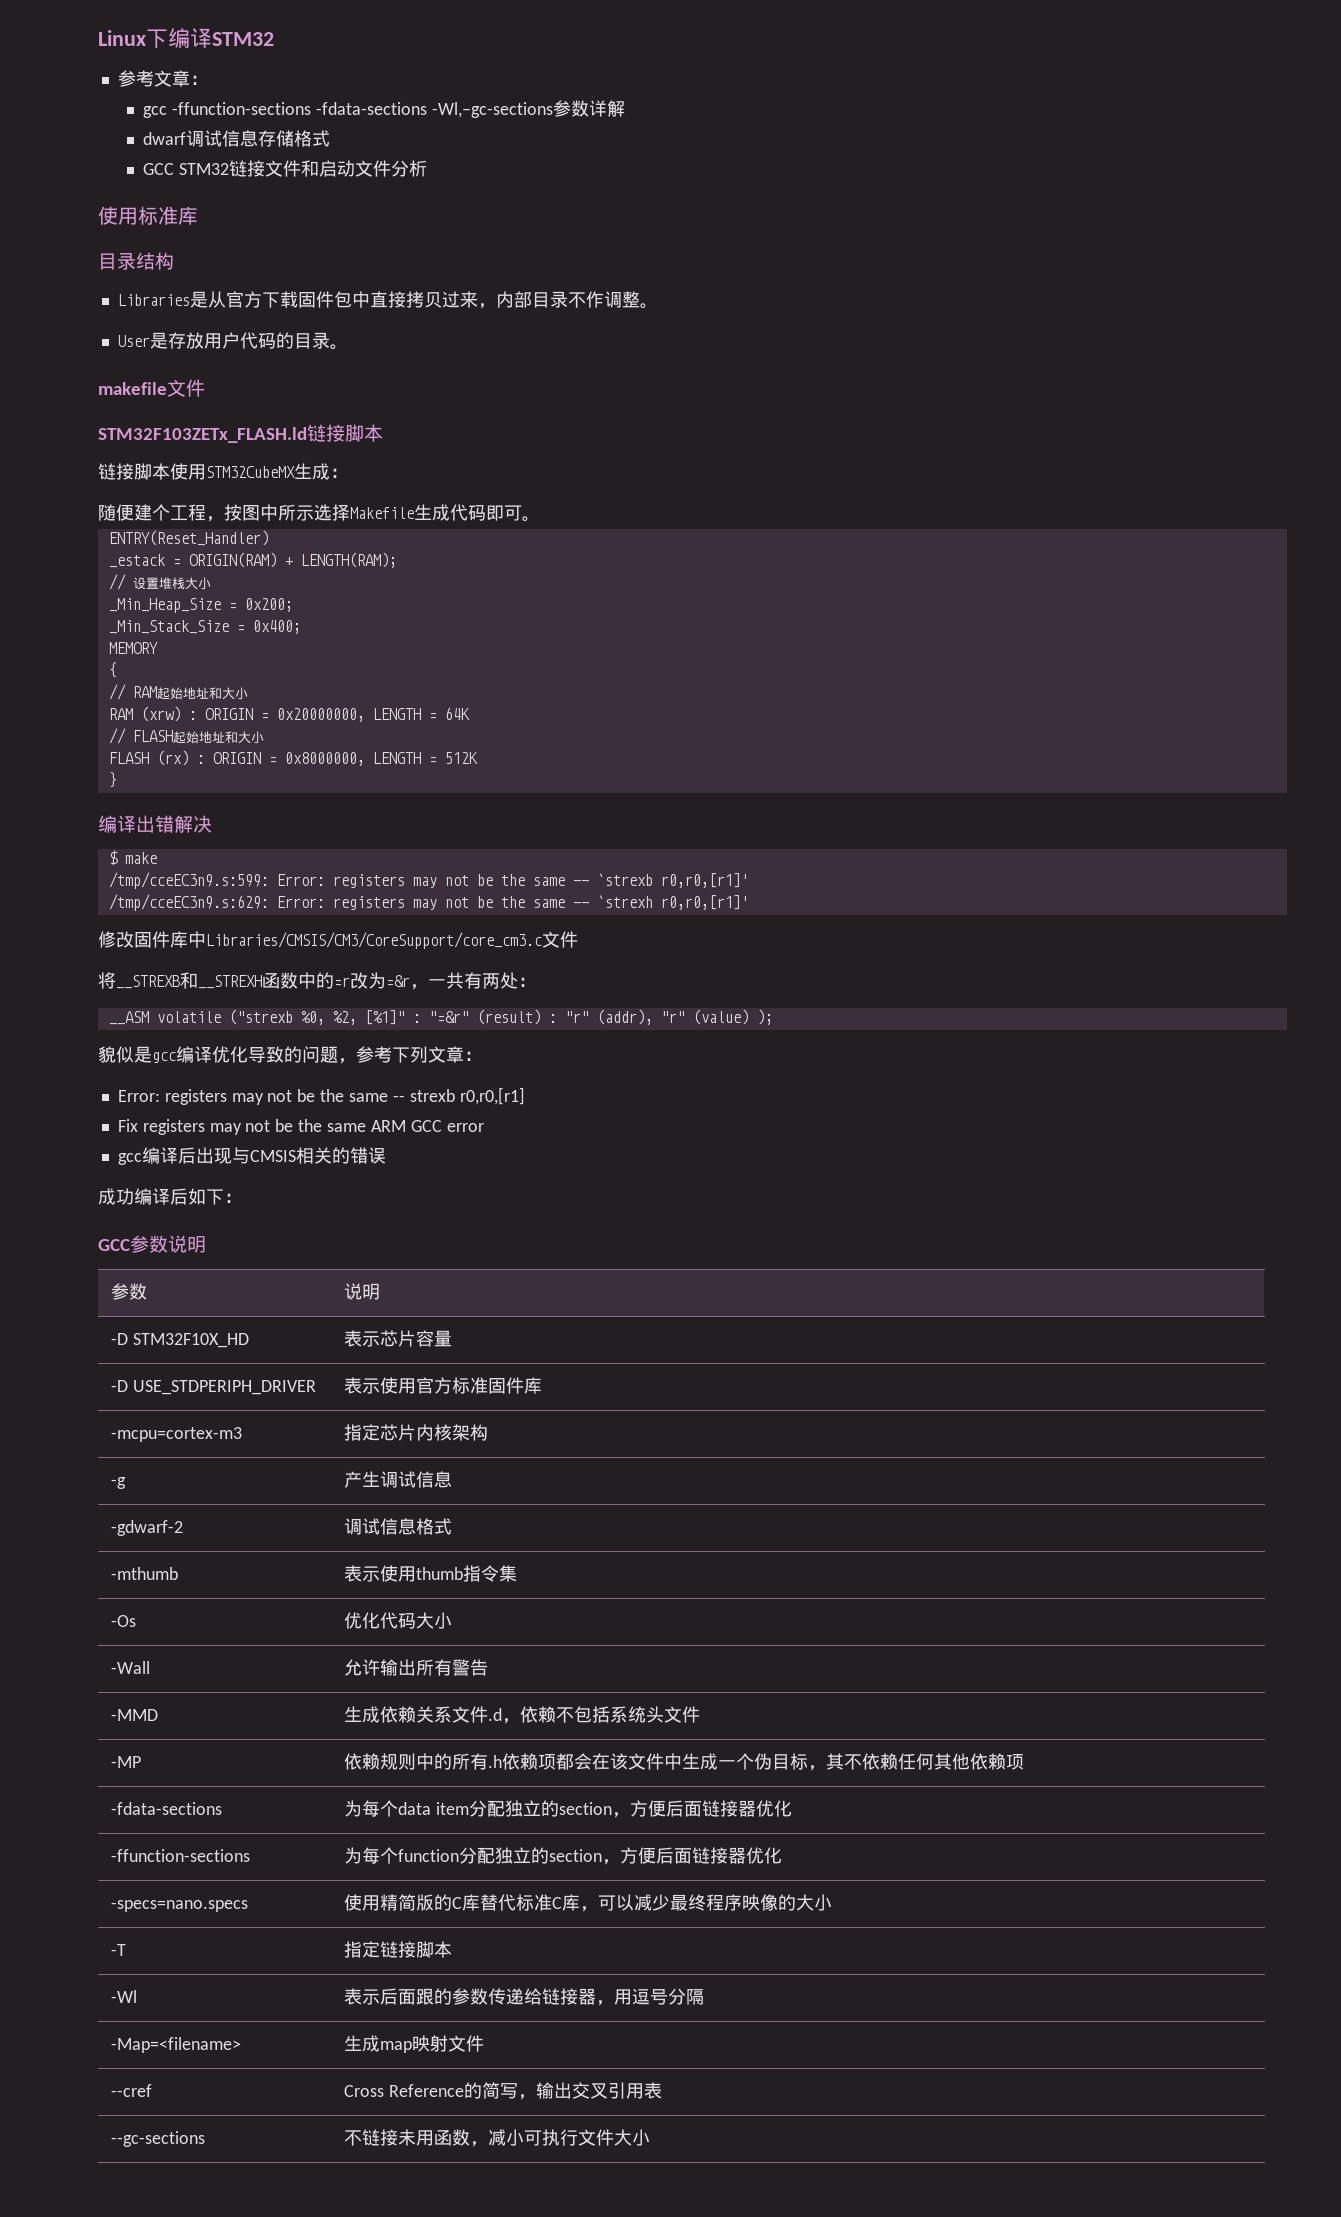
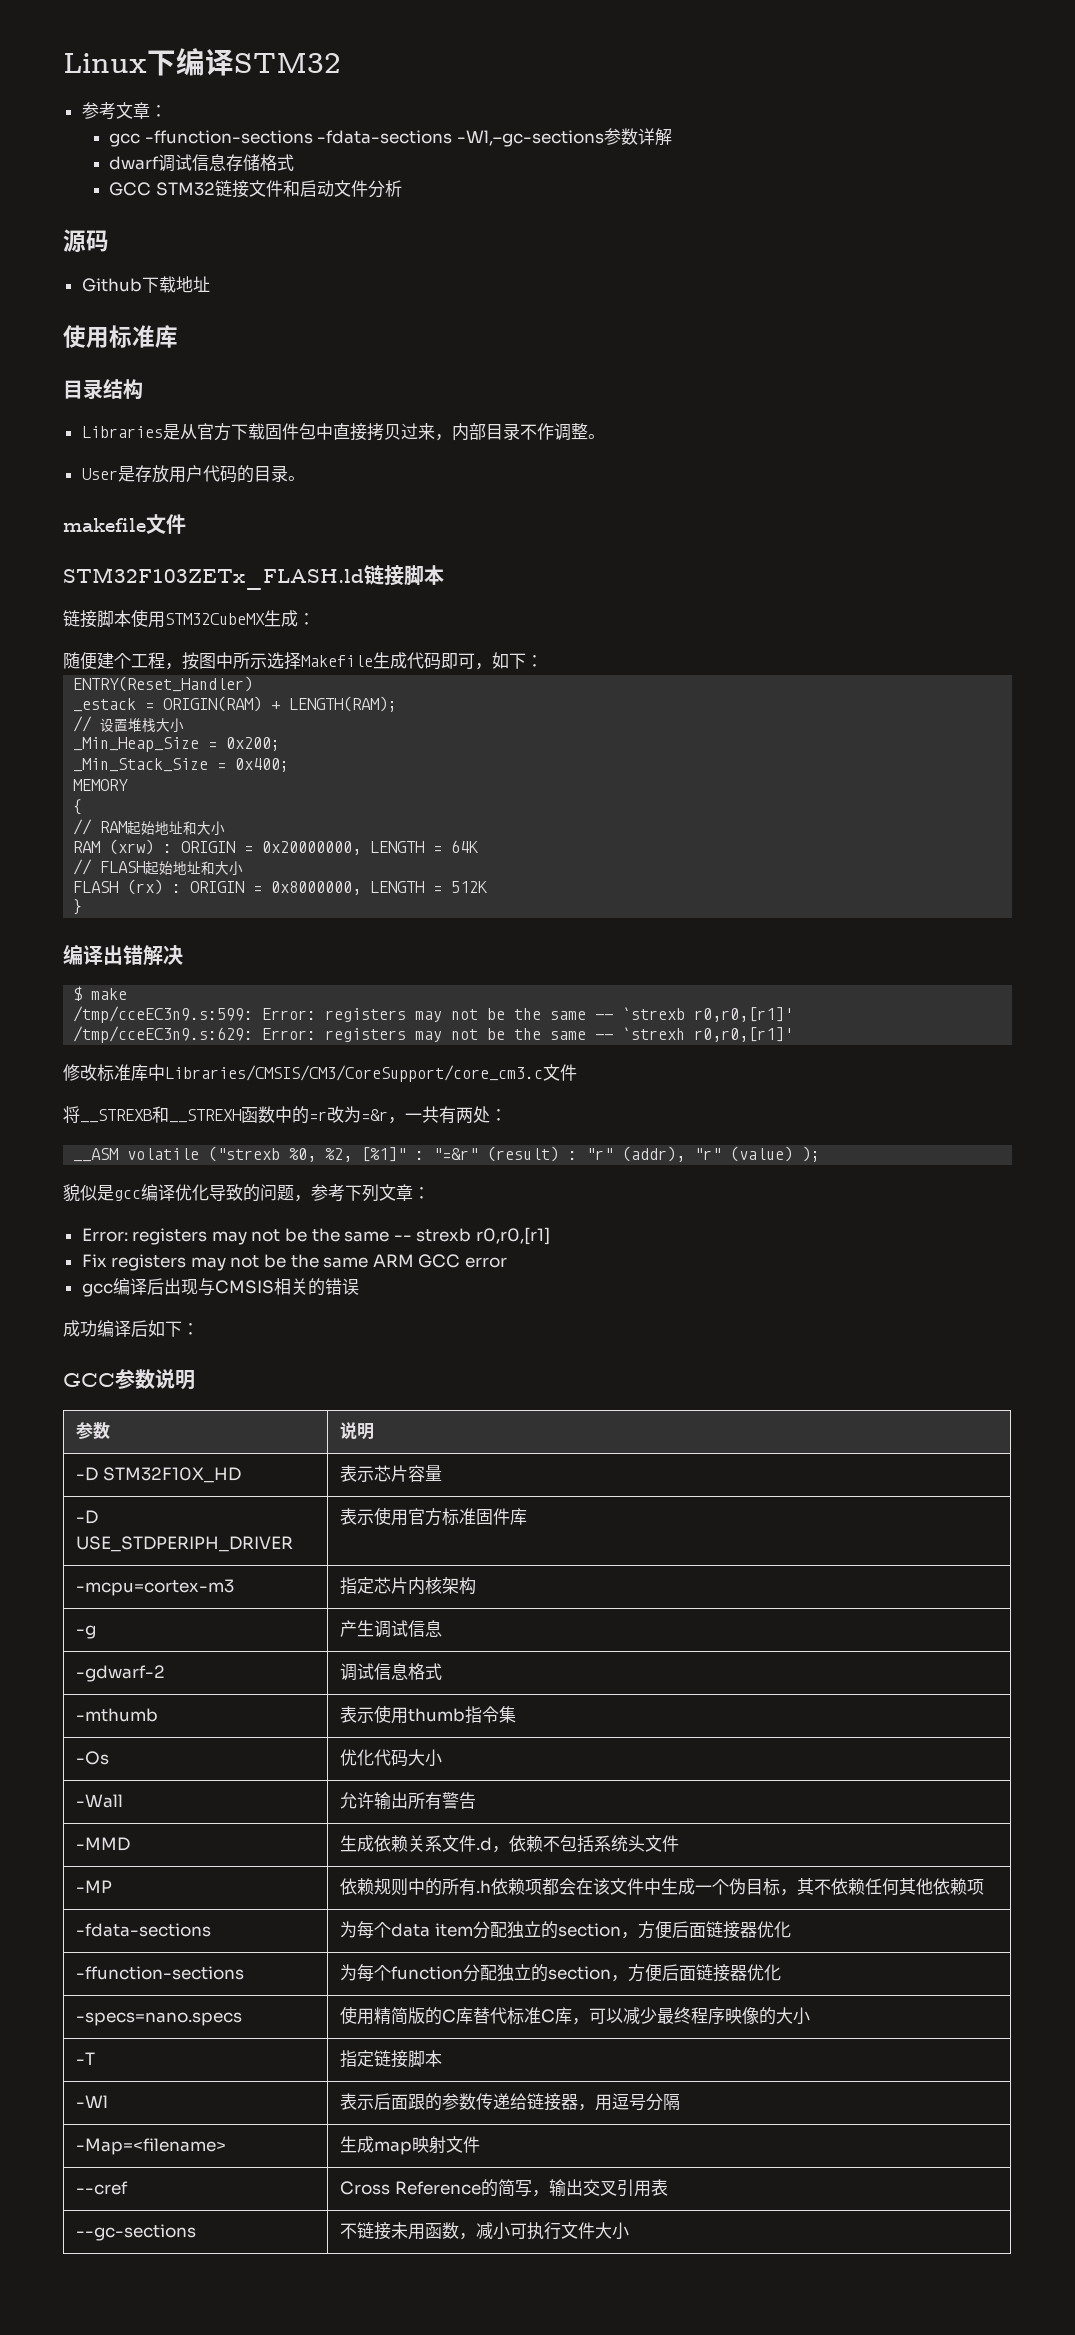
+ 源码
+ Github下载地址
- 随便建个工程，按图中所示选择Makefile生成代码即可。
+ 随便建个工程，按图中所示选择Makefile生成代码即可，如下：
- 修改固件库中Libraries/CMSIS/CM3/CoreSupport/core_cm3.c文件
+ 修改标准库中Libraries/CMSIS/CM3/CoreSupport/core_cm3.c文件

